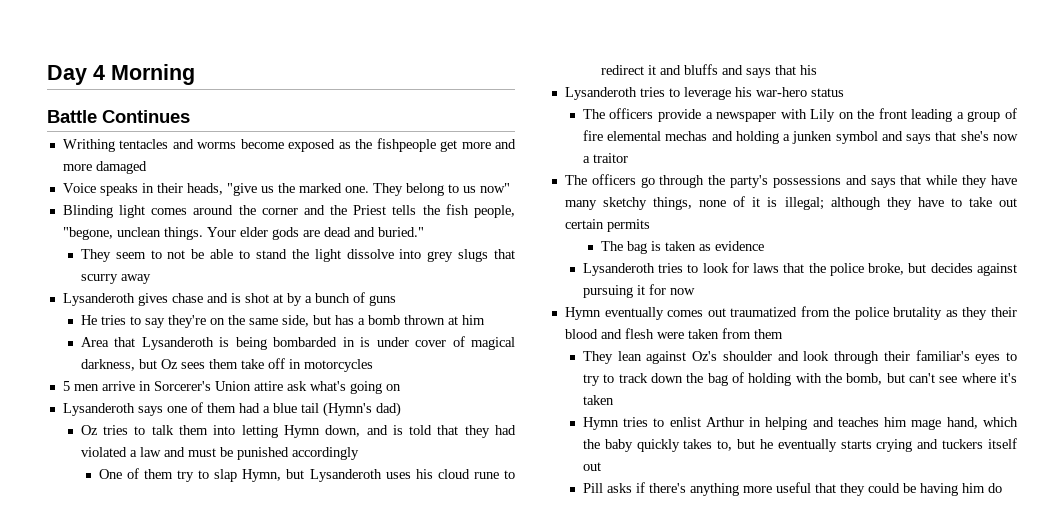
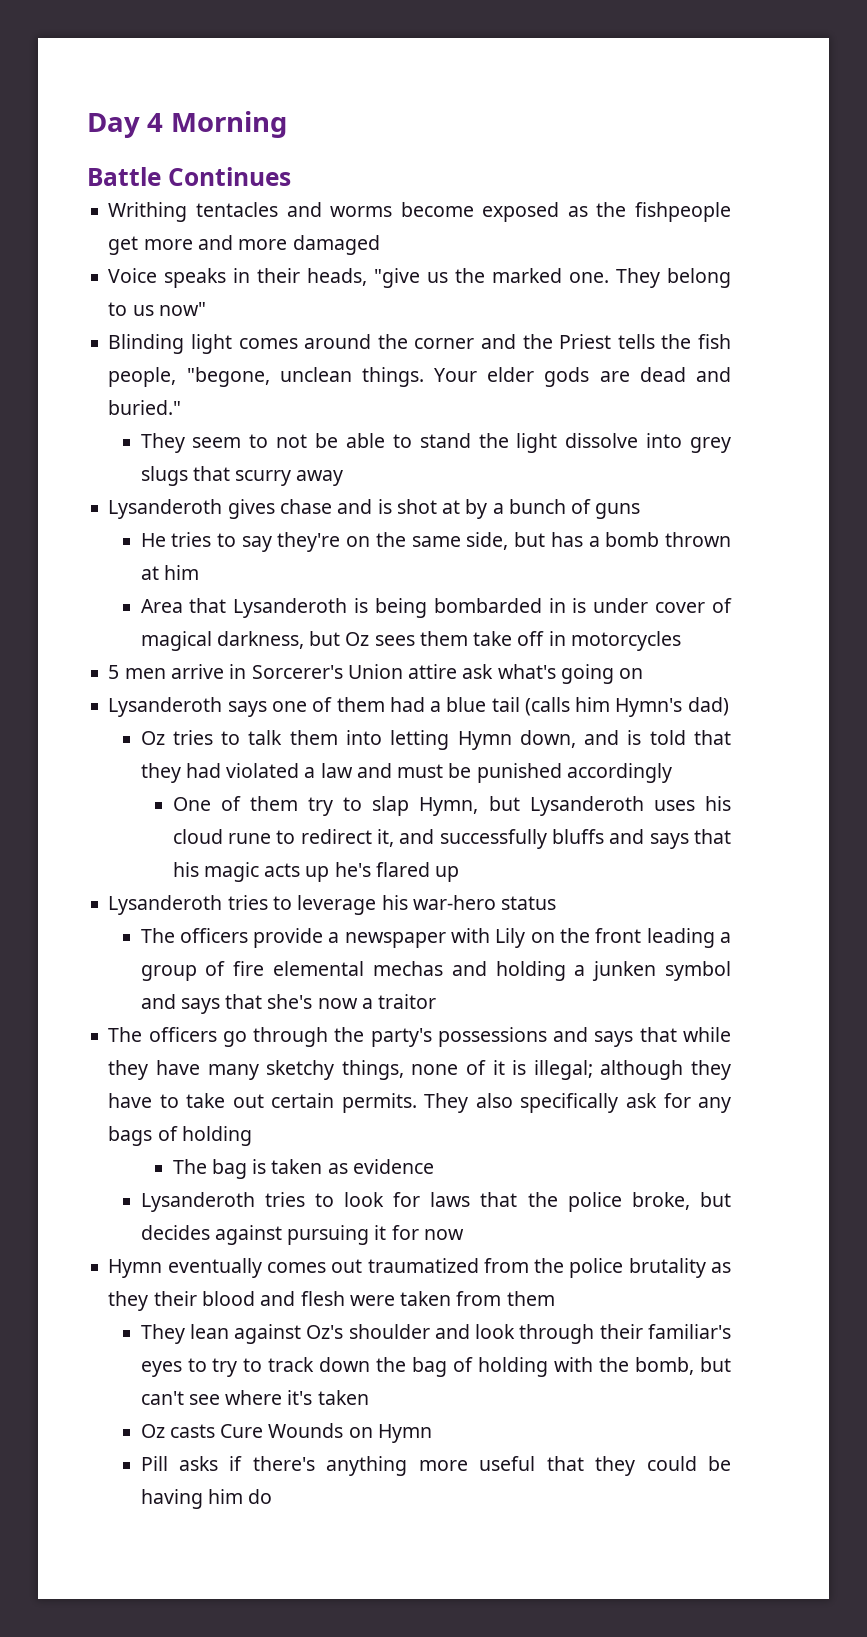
- Lysanderoth says one of them had a blue tail (Hymn's dad)
+ Lysanderoth says one of them had a blue tail (calls him Hymn's dad)
- One of them try to slap Hymn, but Lysanderoth uses his cloud rune to redirect it and bluffs and says that his
+ One of them try to slap Hymn, but Lysanderoth uses his cloud rune to redirect it, and successfully bluffs and says that his magic acts up he's flared up
- The officers go through the party's possessions and says that while they have many sketchy things, none of it is illegal; although they have to take out certain permits
+ The officers go through the party's possessions and says that while they have many sketchy things, none of it is illegal; although they have to take out certain permits. They also specifically ask for any bags of holding
- Hymn tries to enlist Arthur in helping and teaches him mage hand, which the baby quickly takes to, but he eventually starts crying and tuckers itself out
+ Oz casts Cure Wounds on Hymn

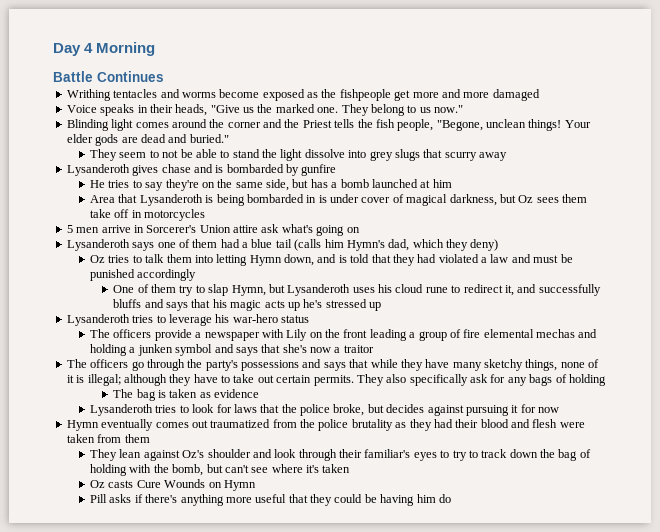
- Voice speaks in their heads, "give us the marked one.
+ Voice speaks in their heads, "Give us the marked one.
- They belong to us now"
+ They belong to us now."
- Blinding light comes around the corner and the Priest tells the fish people, "begone, unclean things.
+ Blinding light comes around the corner and the Priest tells the fish people, "Begone, unclean things!
- Lysanderoth gives chase and is shot at by a bunch of guns
+ Lysanderoth gives chase and is bombarded by gunfire
- He tries to say they're on the same side, but has a bomb thrown at him
+ He tries to say they're on the same side, but has a bomb launched at him
- Lysanderoth says one of them had a blue tail (calls him Hymn's dad)
+ Lysanderoth says one of them had a blue tail (calls him Hymn's dad, which they deny)
- One of them try to slap Hymn, but Lysanderoth uses his cloud rune to redirect it, and successfully bluffs and says that his magic acts up he's flared up
+ One of them try to slap Hymn, but Lysanderoth uses his cloud rune to redirect it, and successfully bluffs and says that his magic acts up he's stressed up
- Hymn eventually comes out traumatized from the police brutality as they their blood and flesh were taken from them
+ Hymn eventually comes out traumatized from the police brutality as they had their blood and flesh were taken from them

